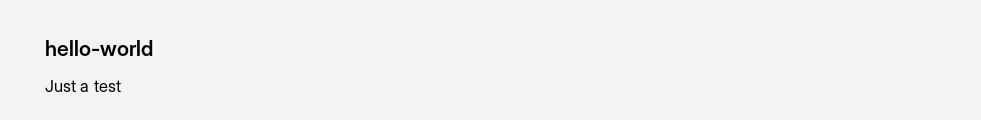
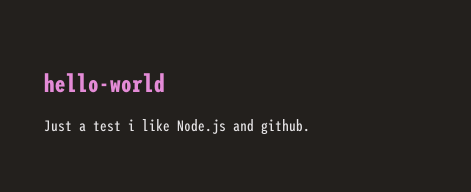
- Just a test
+ Just a test i like Node.js and github.

